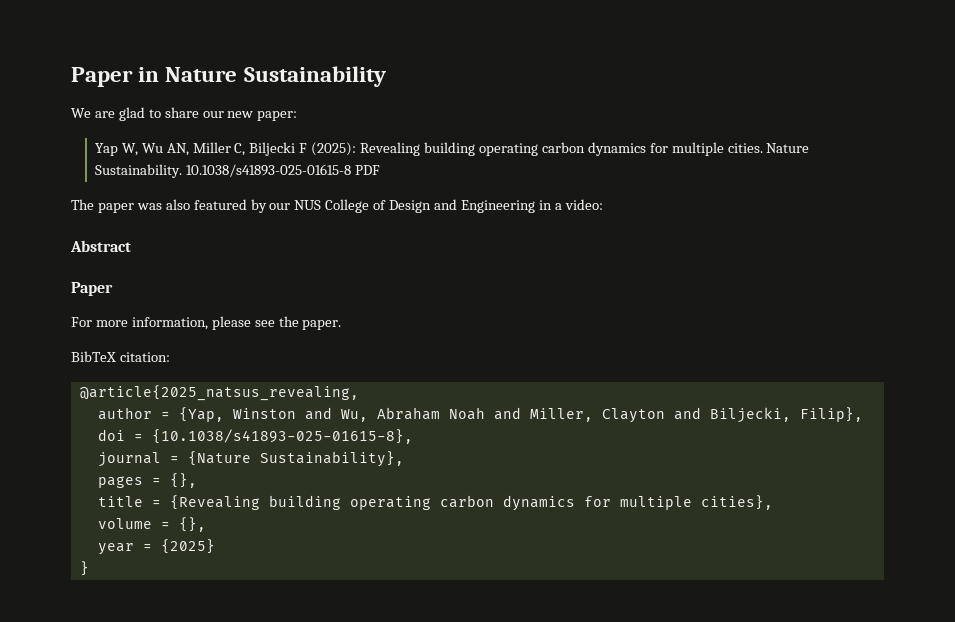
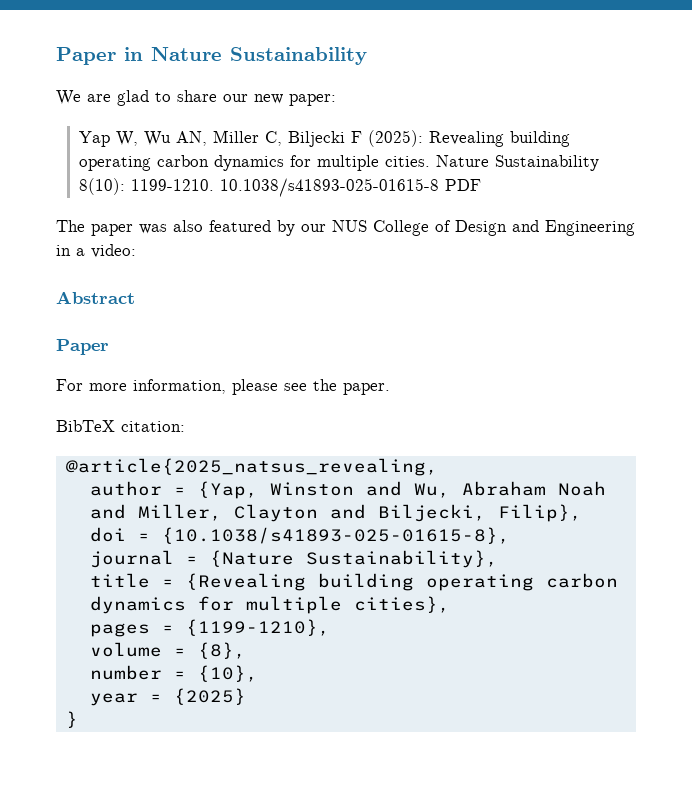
- Nature Sustainability.
+ Nature Sustainability 8(10): 1199-1210.
- pages = {},
+ pages = {1199-1210},
- volume = {},
+ volume = {8},
+ number = {10},

